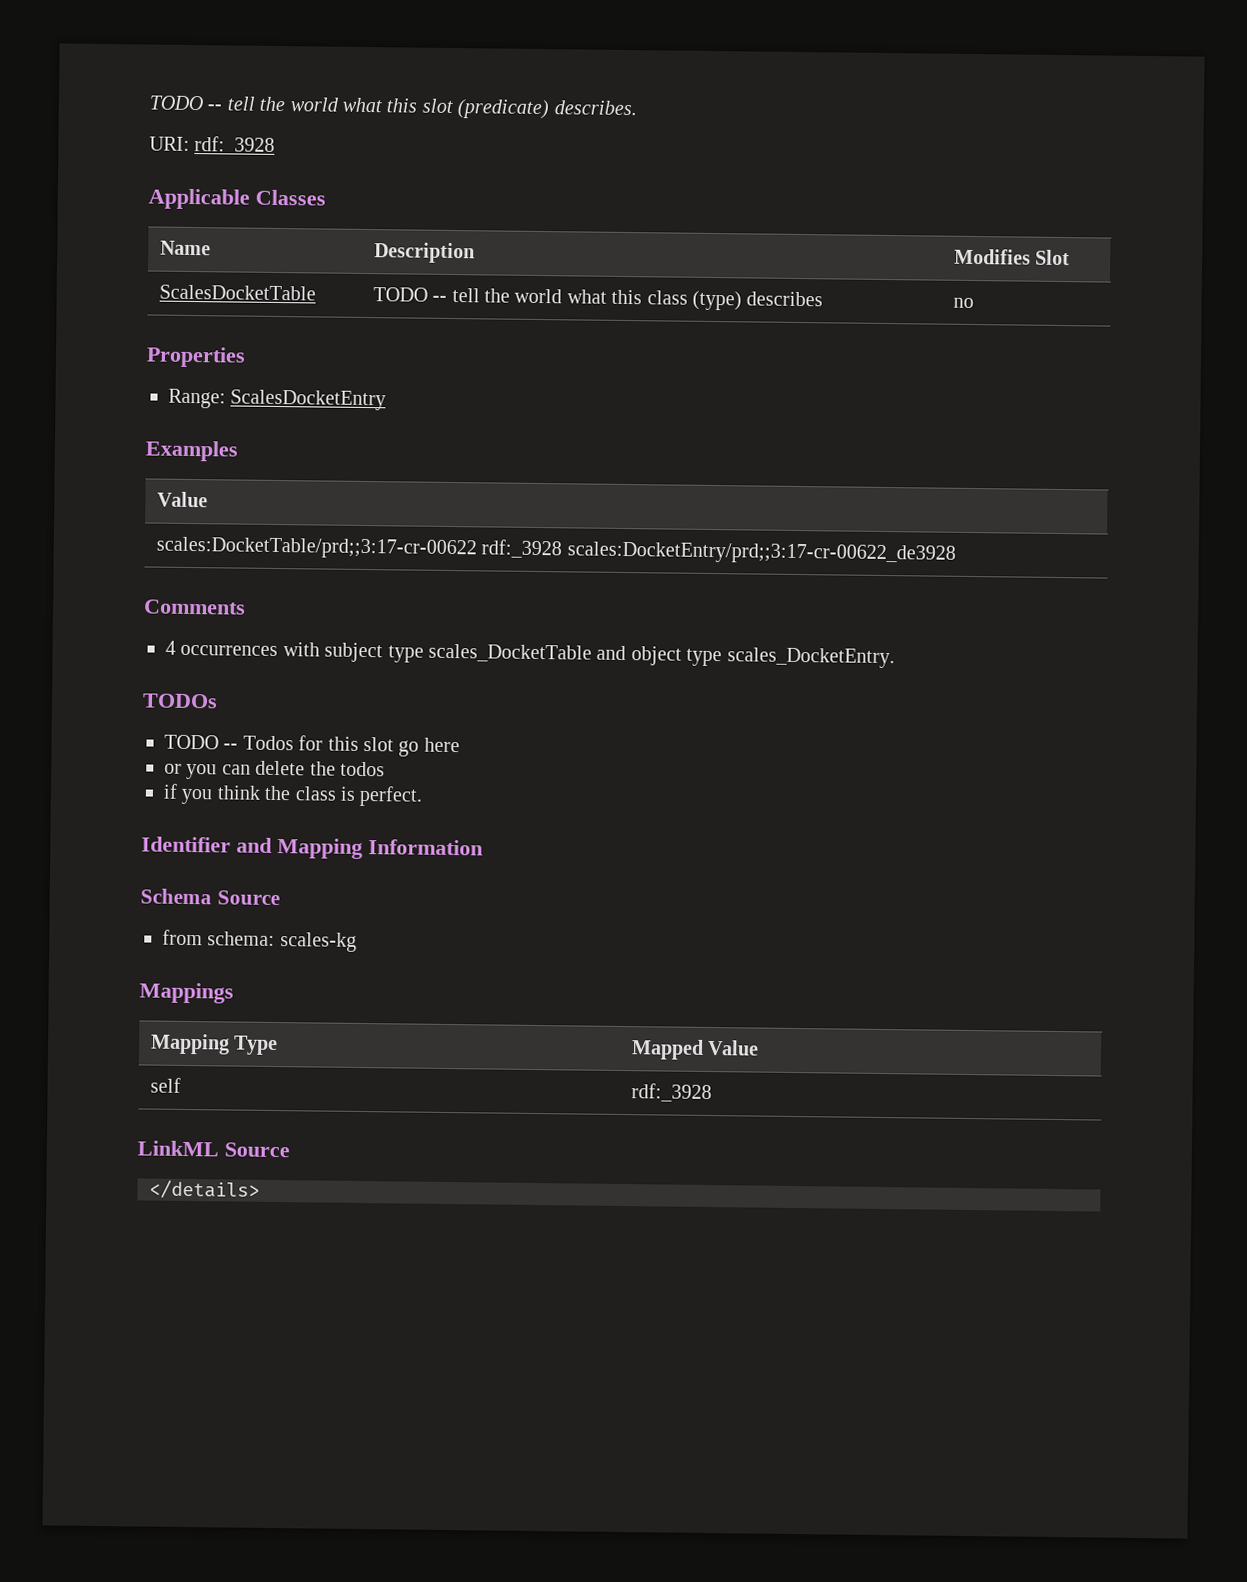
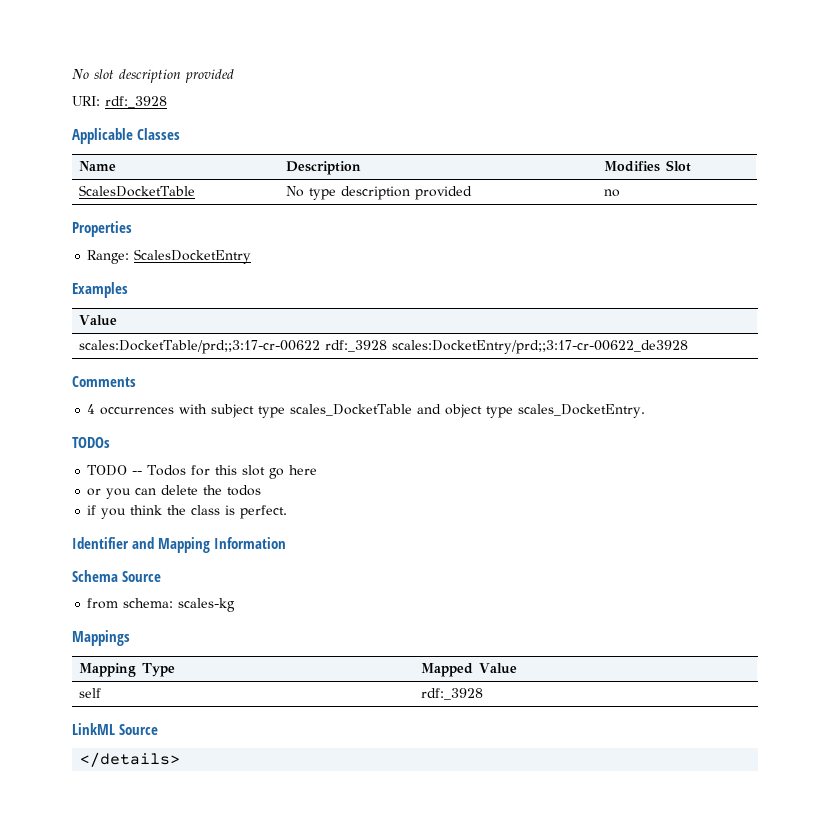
- TODO -- tell the world what this slot (predicate) describes.
+ No slot description provided
- ScalesDocketTable | TODO -- tell the world what this class (type) describes | no
+ ScalesDocketTable | No type description provided | no

